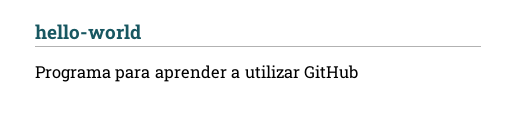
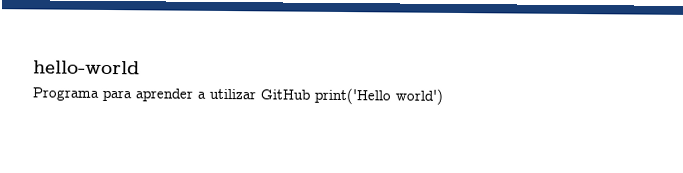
- Programa para aprender a utilizar GitHub
+ Programa para aprender a utilizar GitHub print('Hello world')

